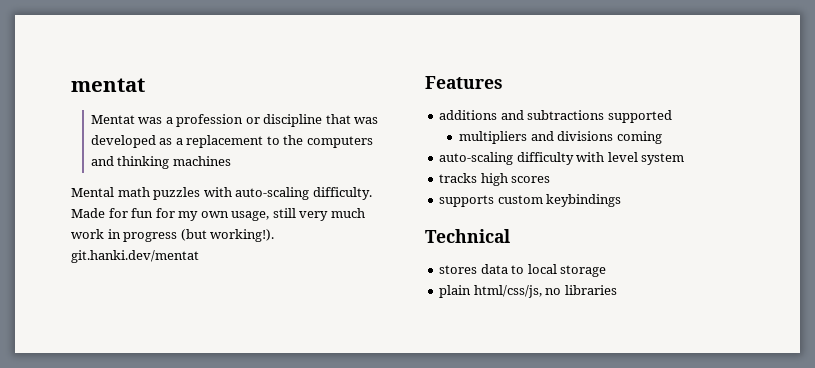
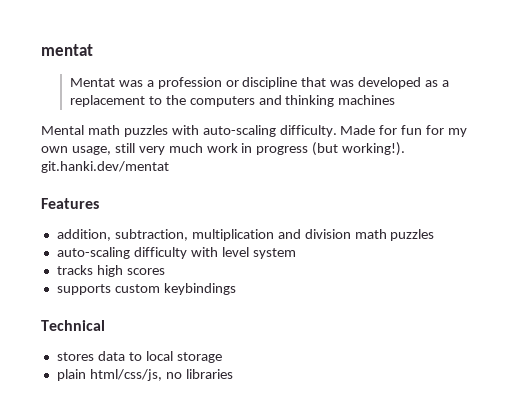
- additions and subtractions supported
- multipliers and divisions coming
+ addition, subtraction, multiplication and division math puzzles

